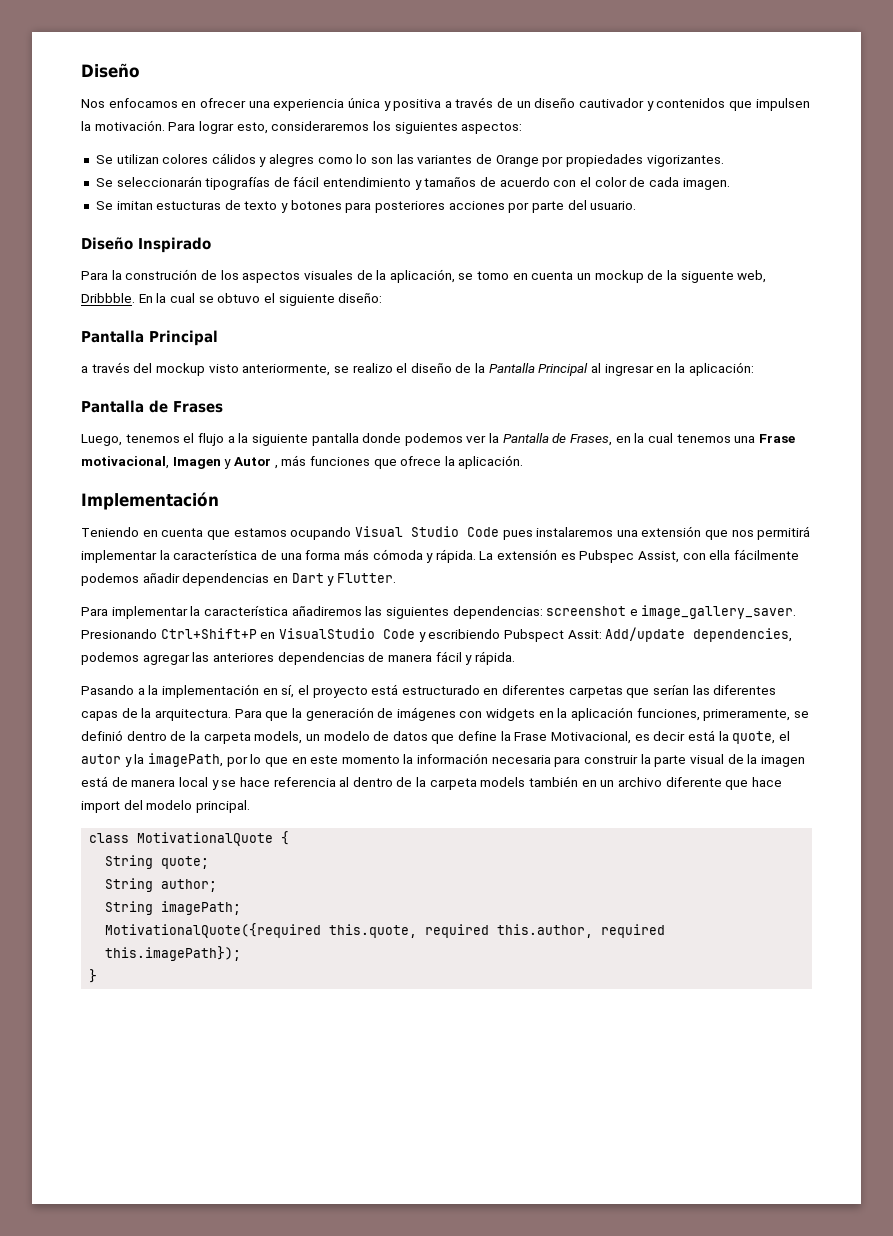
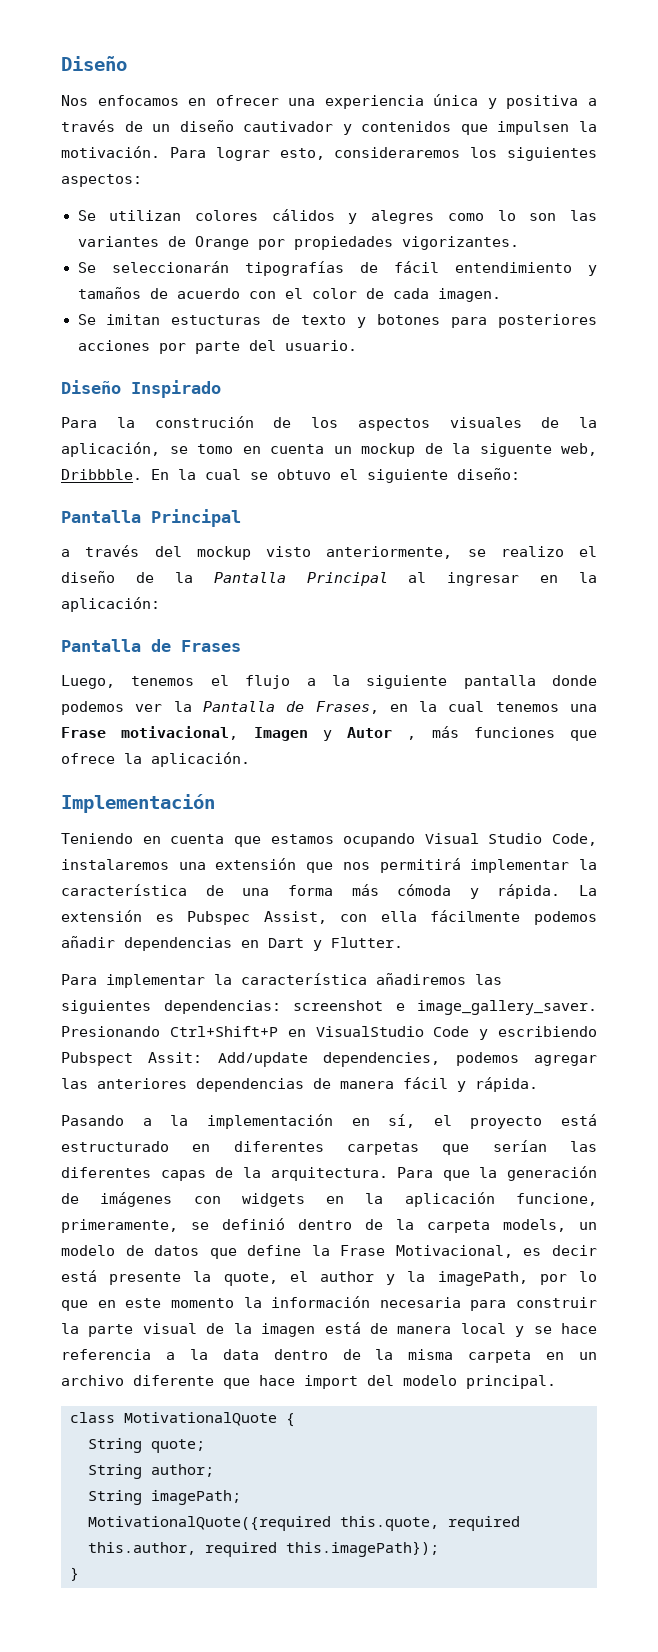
- Teniendo en cuenta que estamos ocupando Visual Studio Code pues instalaremos una extensión que nos permitirá implementar la característica de una forma más cómoda y rápida.
+ Teniendo en cuenta que estamos ocupando Visual Studio Code, instalaremos una extensión que nos permitirá implementar la característica de una forma más cómoda y rápida.
- Para que la generación de imágenes con widgets en la aplicación funciones, primeramente, se definió dentro de la carpeta models, un modelo de datos que define la Frase Motivacional, es decir está la quote, el autor y la imagePath, por lo que en este momento la información necesaria para construir la parte visual de la imagen está de manera local y se hace referencia al dentro de la carpeta models también en un archivo diferente que hace import del modelo principal.
+ Para que la generación de imágenes con widgets en la aplicación funcione, primeramente, se definió dentro de la carpeta models, un modelo de datos que define la Frase Motivacional, es decir está presente la quote, el author y la imagePath, por lo que en este momento la información necesaria para construir la parte visual de la imagen está de manera local y se hace referencia a la data dentro de la misma carpeta en un archivo diferente que hace import del modelo principal.

